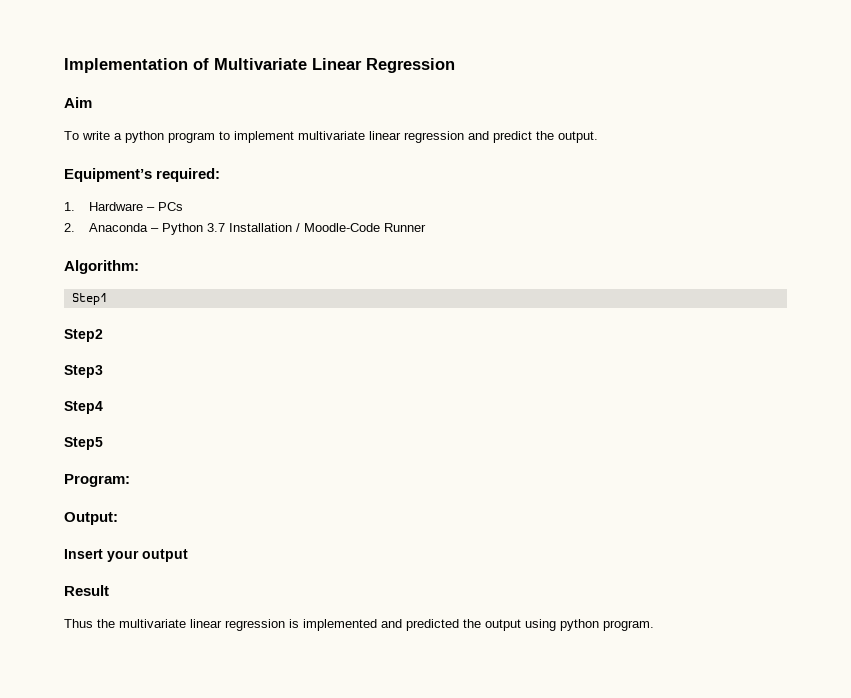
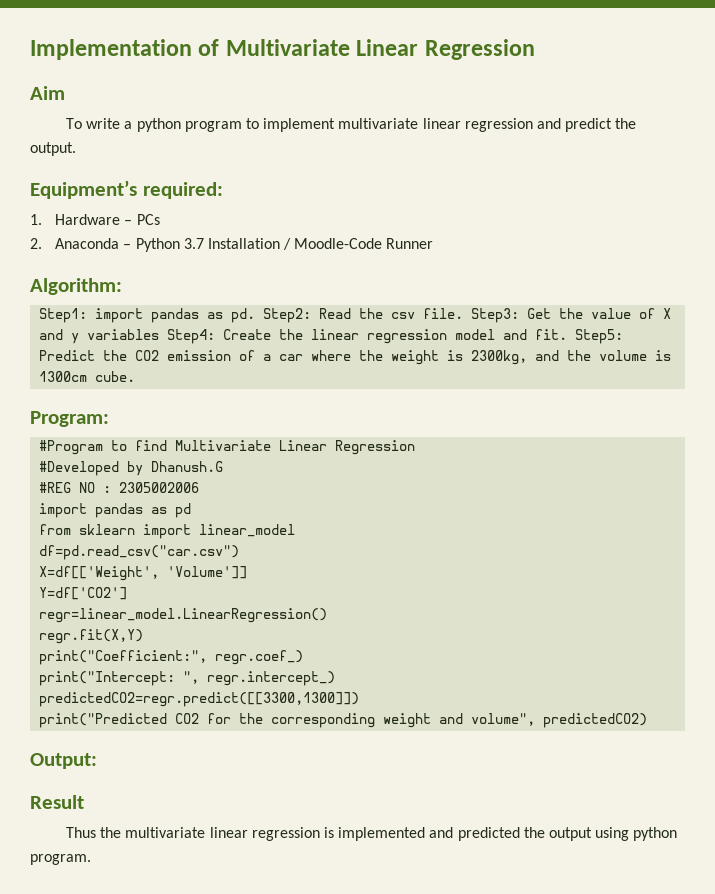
- Step1
- Step2
- Step3
- Step4
- Step5
+ Step1: import pandas as pd. Step2: Read the csv file. Step3: Get the value of X and y variables Step4: Create the linear regression model and fit. Step5: Predict the CO2 emission of a car where the weight is 2300kg, and the volume is 1300cm cube.
  Program:
+ #Program to find Multivariate Linear Regression
+ #Developed by Dhanush.G
+ #REG NO : 2305002006
+ import pandas as pd
+ from sklearn import linear_model
+ df=pd.read_csv("car.csv")
+ X=df[['Weight', 'Volume']]
+ Y=df['CO2']
+ regr=linear_model.LinearRegression()
+ regr.fit(X,Y)
+ print("Coefficient:", regr.coef_)
+ print("Intercept: ", regr.intercept_)
+ predictedCO2=regr.predict([[3300,1300]])
+ print("Predicted CO2 for the corresponding weight and volume", predictedCO2)
  Output:
- Insert your output

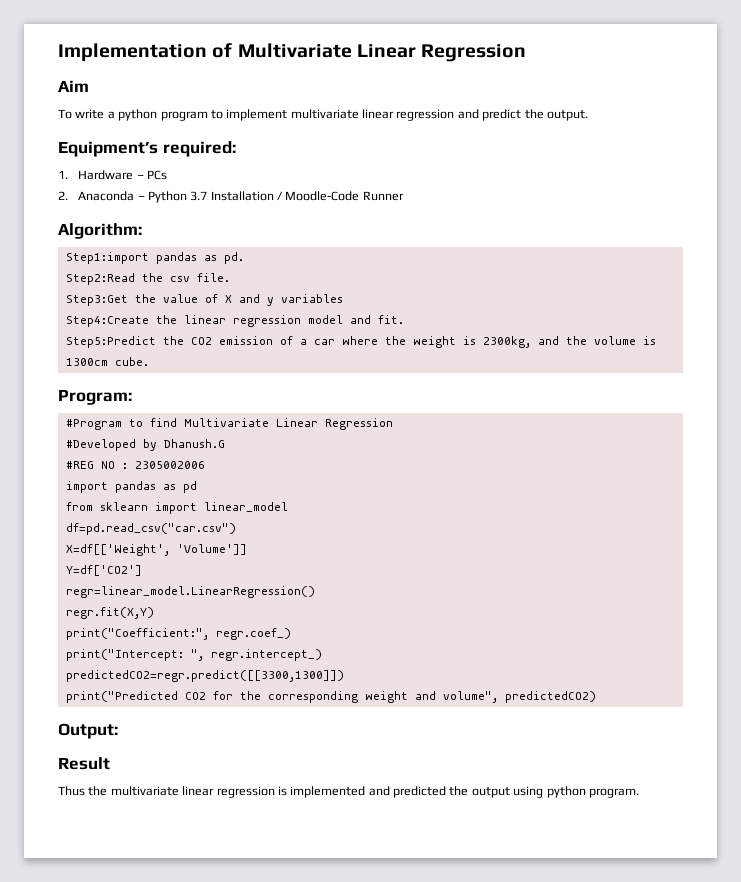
- Step1: import pandas as pd. Step2: Read the csv file. Step3: Get the value of X and y variables Step4: Create the linear regression model and fit. Step5: Predict the CO2 emission of a car where the weight is 2300kg, and the volume is 1300cm cube.
+ Step1:import pandas as pd.
+ Step2:Read the csv file.
+ Step3:Get the value of X and y variables
+ Step4:Create the linear regression model and fit.
+ Step5:Predict the CO2 emission of a car where the weight is 2300kg, and the volume is 1300cm cube.

